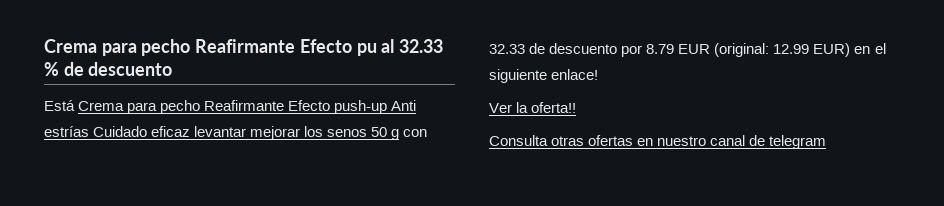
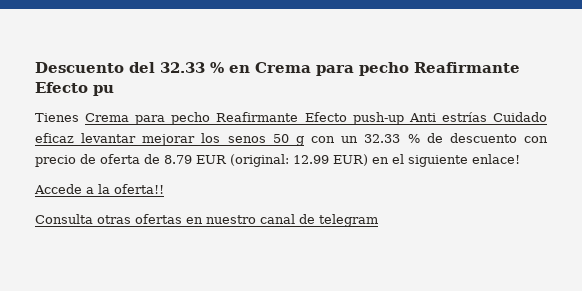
- Crema para pecho Reafirmante Efecto pu al 32.33 % de descuento
- Está Crema para pecho Reafirmante Efecto push-up Anti estrías Cuidado eficaz levantar mejorar los senos 50 g con 32.33 de descuento por 8.79 EUR (original: 12.99 EUR) en el siguiente enlace!
+ Descuento del 32.33 % en Crema para pecho Reafirmante Efecto pu
+ Tienes Crema para pecho Reafirmante Efecto push-up Anti estrías Cuidado eficaz levantar mejorar los senos 50 g con un 32.33 % de descuento con precio de oferta de 8.79 EUR (original: 12.99 EUR) en el siguiente enlace!
- Ver la oferta!!
+ Accede a la oferta!!

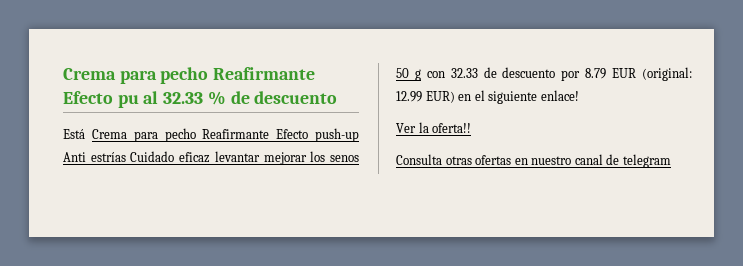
- Descuento del 32.33 % en Crema para pecho Reafirmante Efecto pu
- Tienes Crema para pecho Reafirmante Efecto push-up Anti estrías Cuidado eficaz levantar mejorar los senos 50 g con un 32.33 % de descuento con precio de oferta de 8.79 EUR (original: 12.99 EUR) en el siguiente enlace!
+ Crema para pecho Reafirmante Efecto pu al 32.33 % de descuento
+ Está Crema para pecho Reafirmante Efecto push-up Anti estrías Cuidado eficaz levantar mejorar los senos 50 g con 32.33 de descuento por 8.79 EUR (original: 12.99 EUR) en el siguiente enlace!
- Accede a la oferta!!
+ Ver la oferta!!

